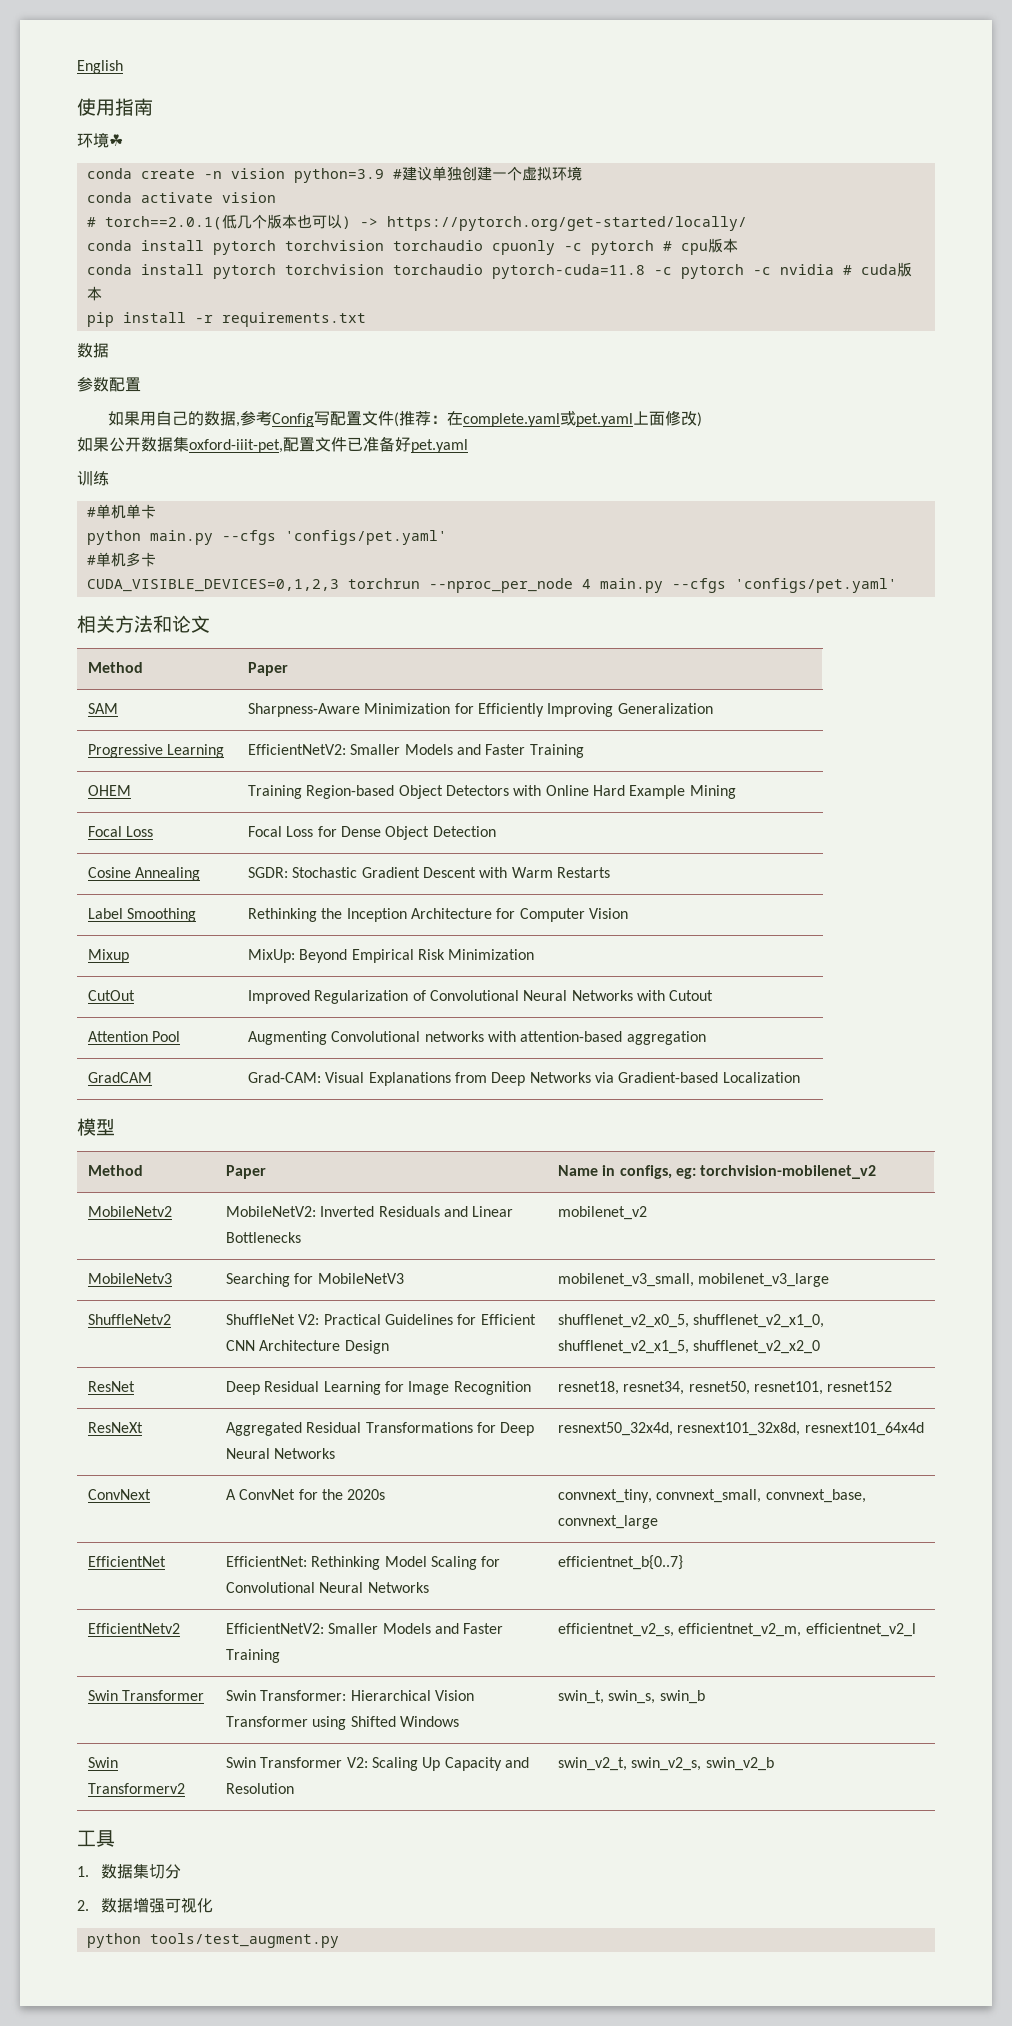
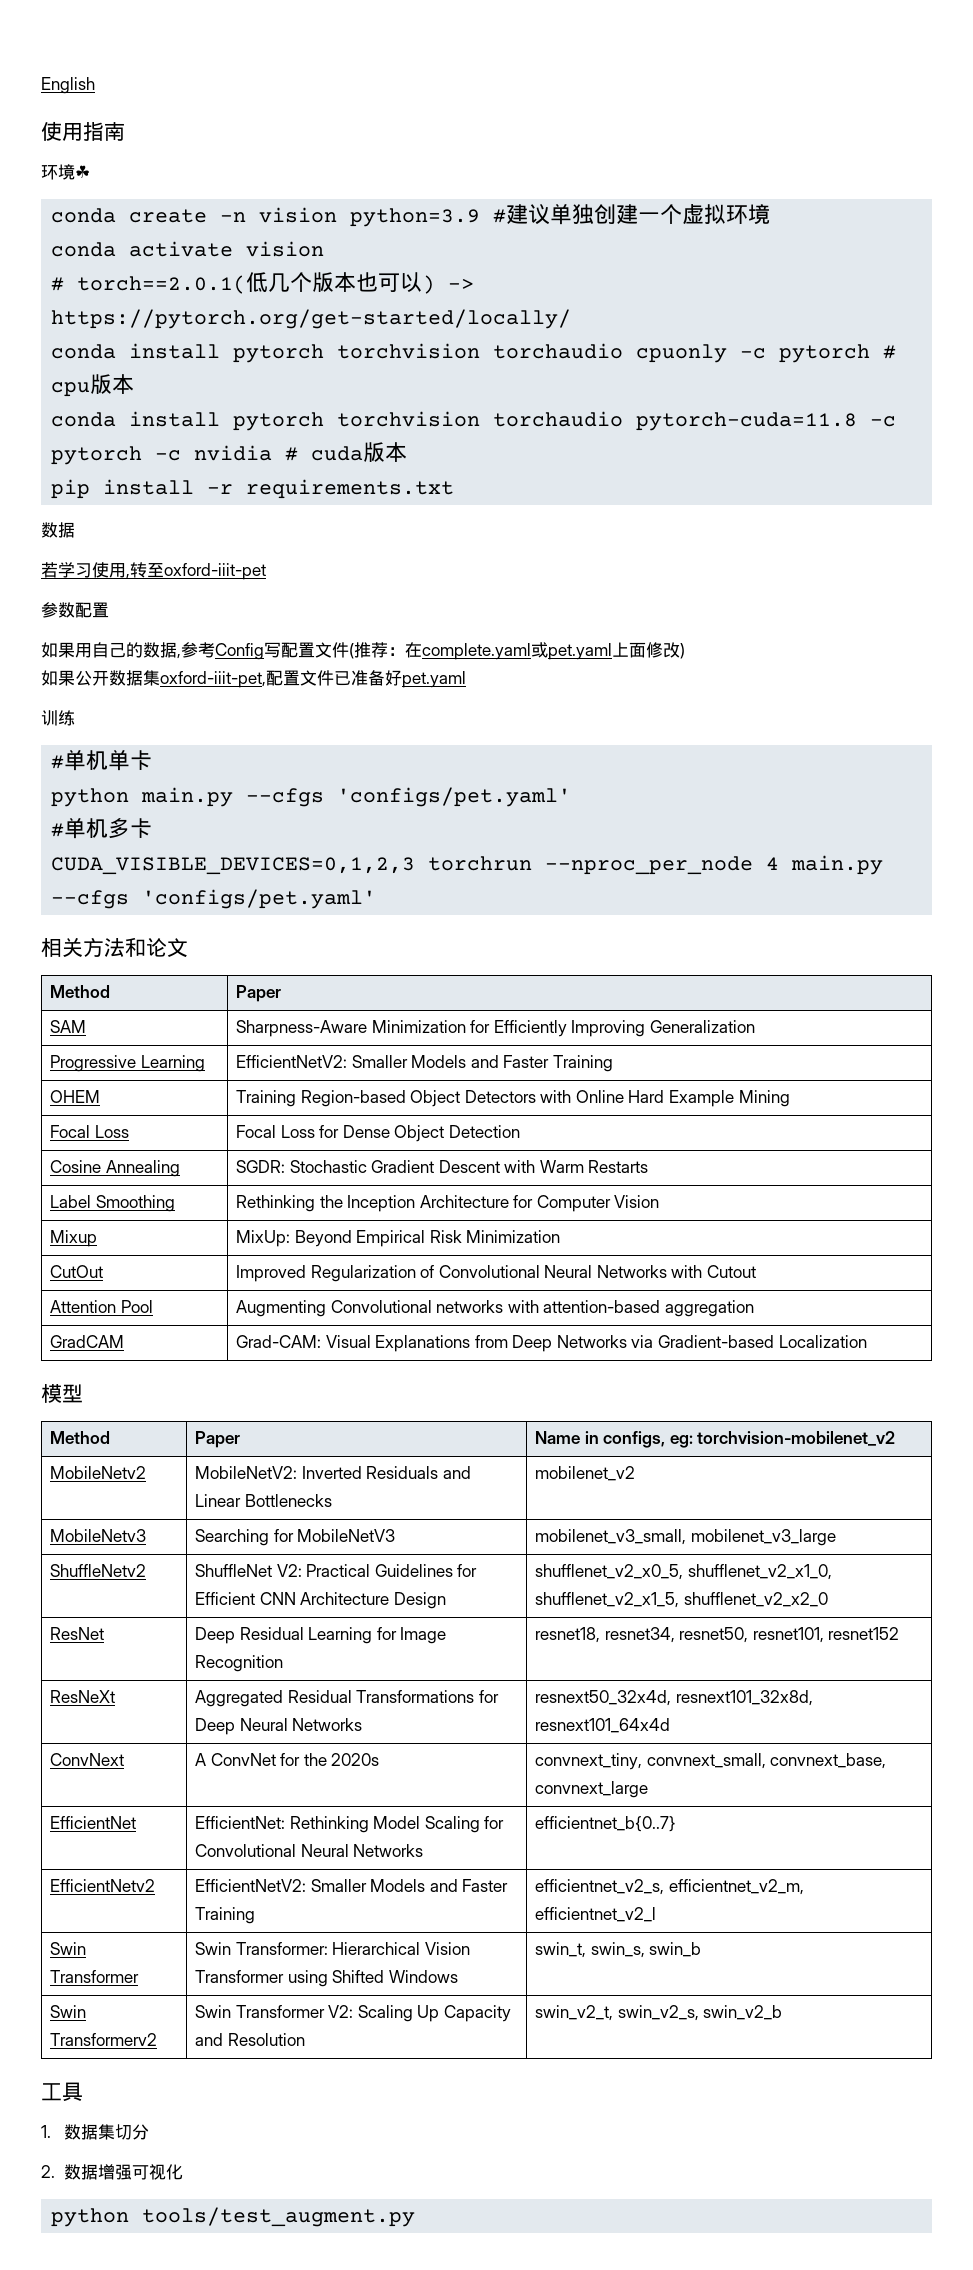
+ 若学习使用,转至oxford-iiit-pet

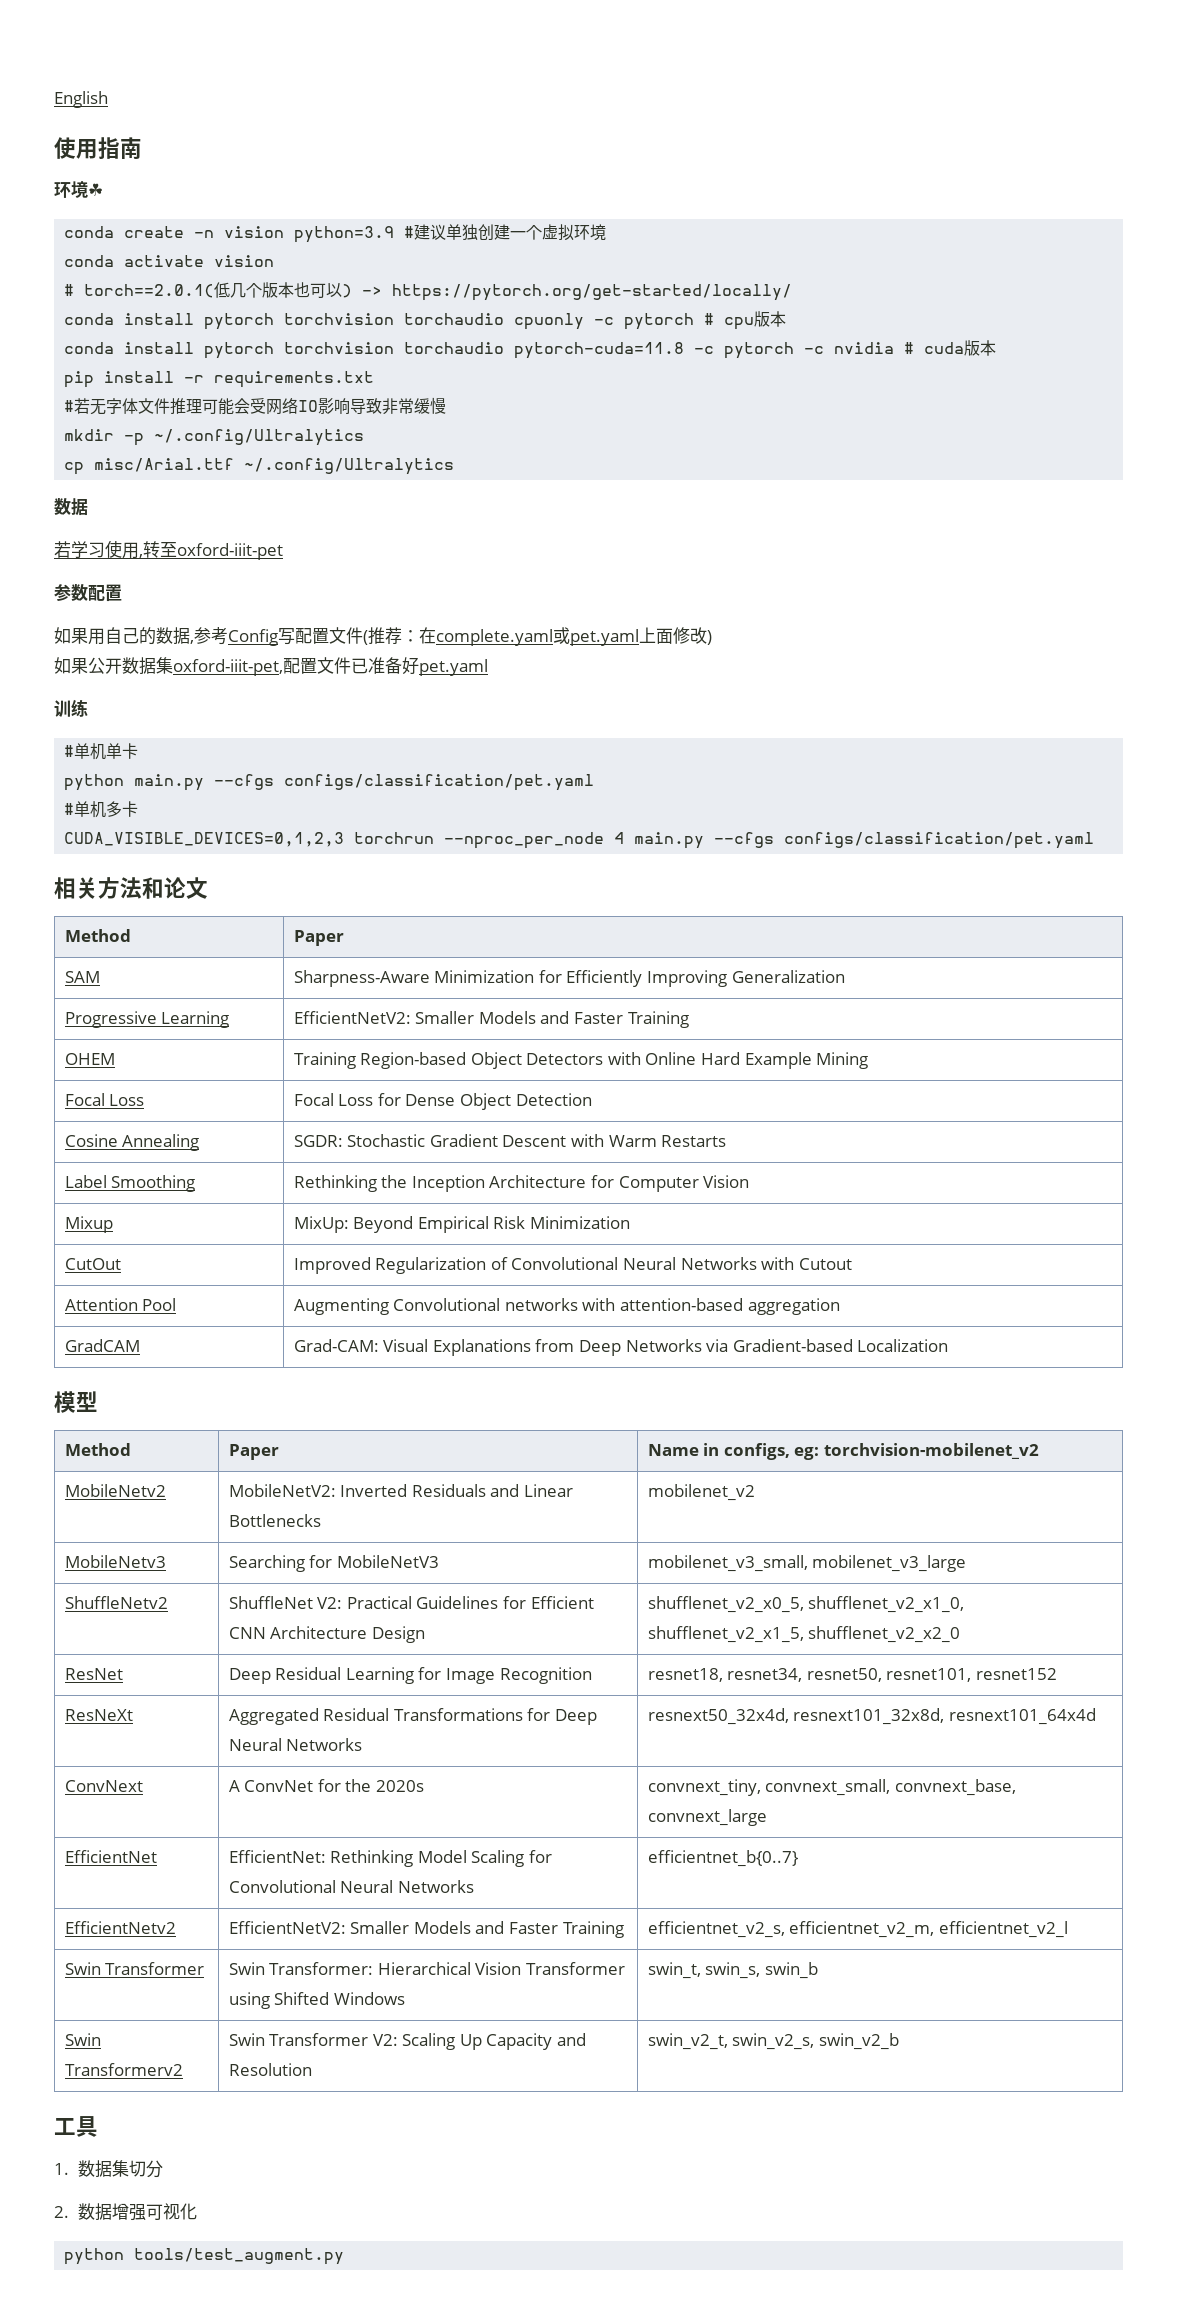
+ #若无字体文件推理可能会受网络IO影响导致非常缓慢
+ mkdir -p ~/.config/Ultralytics
+ cp misc/Arial.ttf ~/.config/Ultralytics
- python main.py --cfgs 'configs/pet.yaml'
+ python main.py --cfgs configs/classification/pet.yaml
- CUDA_VISIBLE_DEVICES=0,1,2,3 torchrun --nproc_per_node 4 main.py --cfgs 'configs/pet.yaml'
+ CUDA_VISIBLE_DEVICES=0,1,2,3 torchrun --nproc_per_node 4 main.py --cfgs configs/classification/pet.yaml

